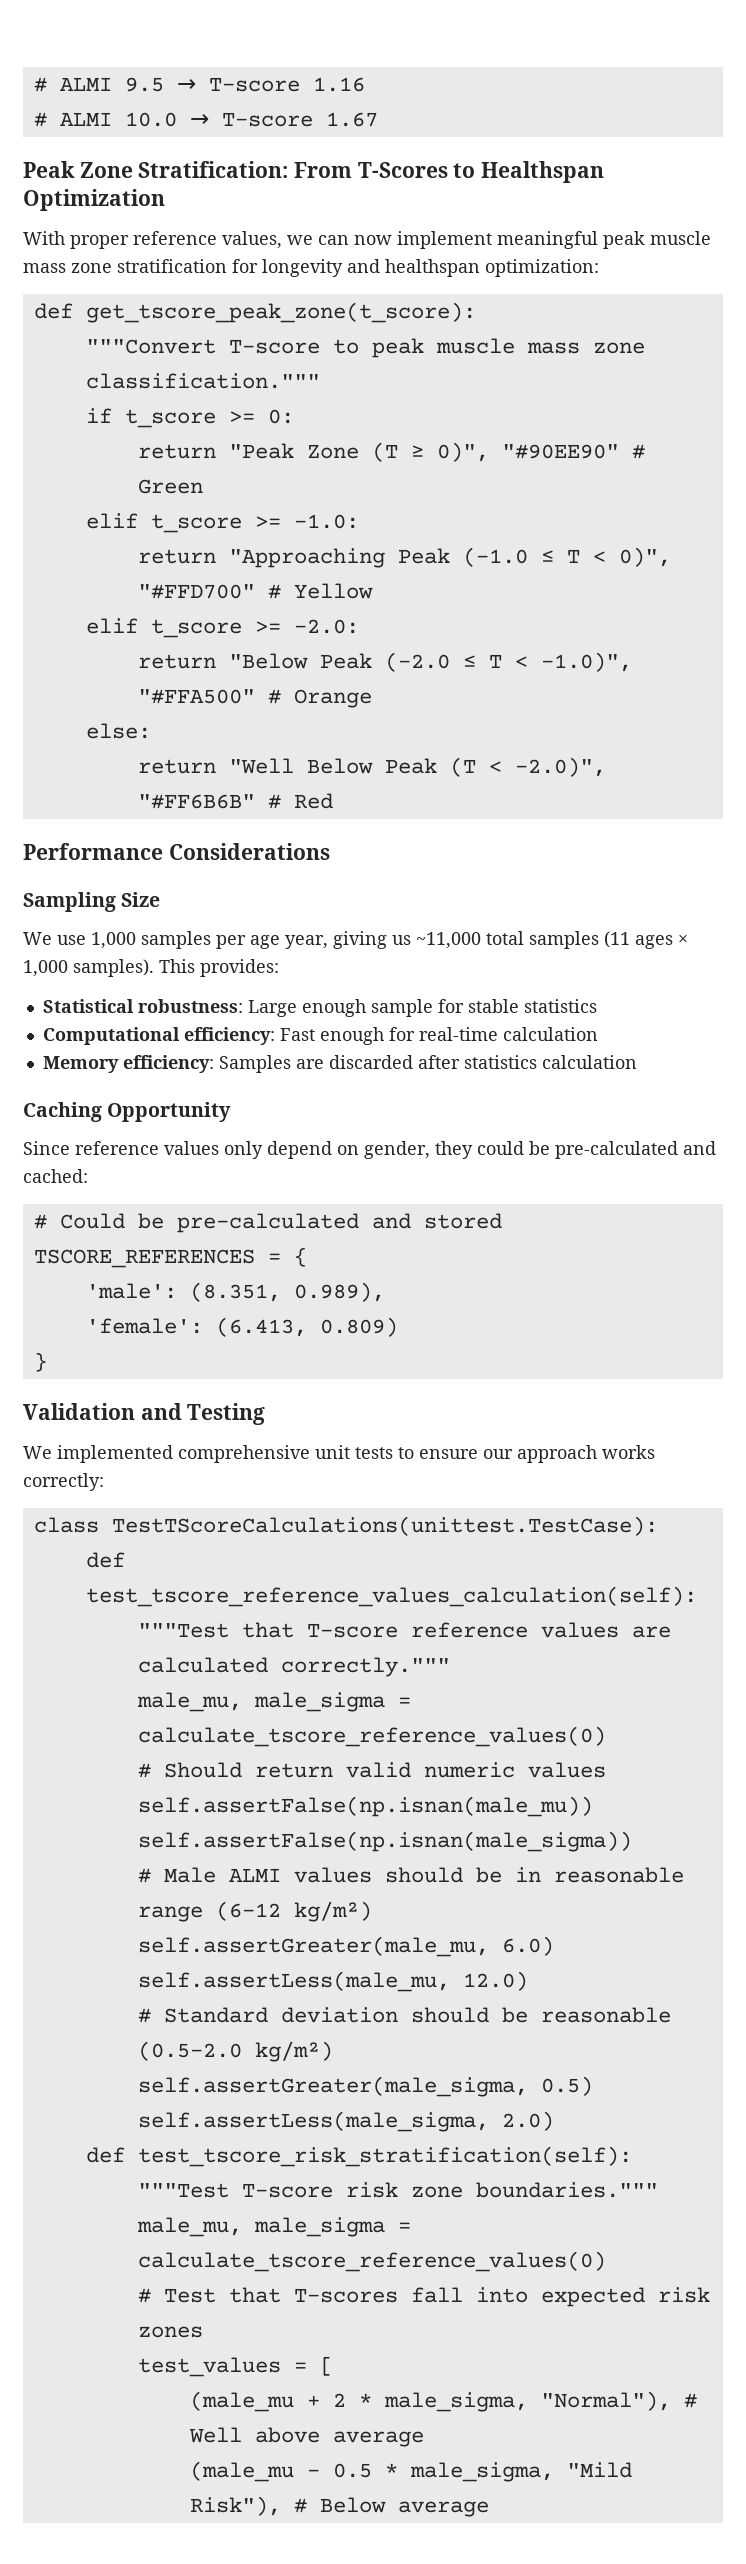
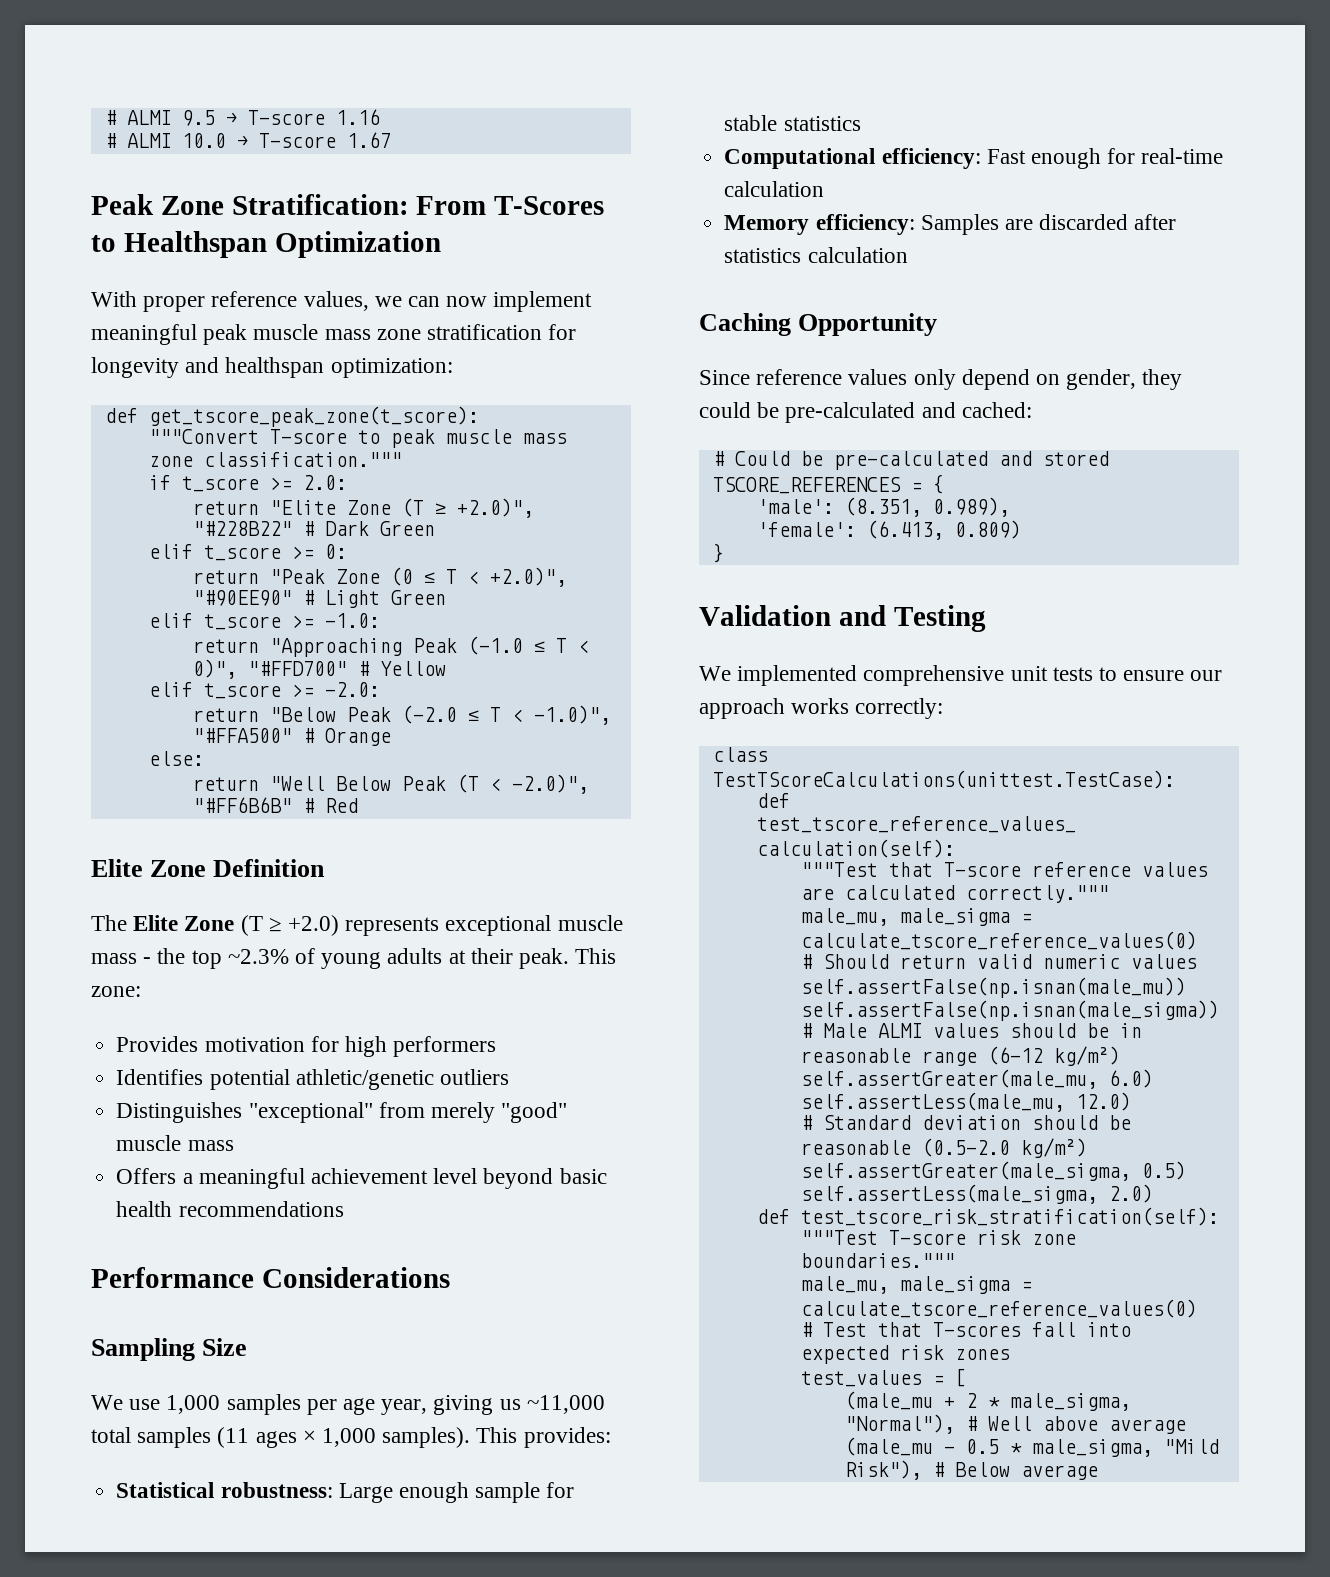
- if t_score >= 0:
+ if t_score >= 2.0:
+ return "Elite Zone (T ≥ +2.0)", "#228B22" # Dark Green
+ elif t_score >= 0:
- return "Peak Zone (T ≥ 0)", "#90EE90" # Green
+ return "Peak Zone (0 ≤ T < +2.0)", "#90EE90" # Light Green
+ Elite Zone Definition
+ The Elite Zone (T ≥ +2.0) represents exceptional muscle mass - the top ~2.3% of young adults at their peak. This zone:
+ Provides motivation for high performers
+ Identifies potential athletic/genetic outliers
+ Distinguishes "exceptional" from merely "good" muscle mass
+ Offers a meaningful achievement level beyond basic health recommendations

